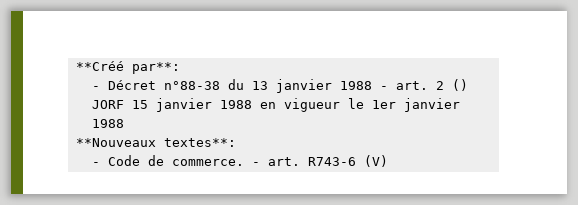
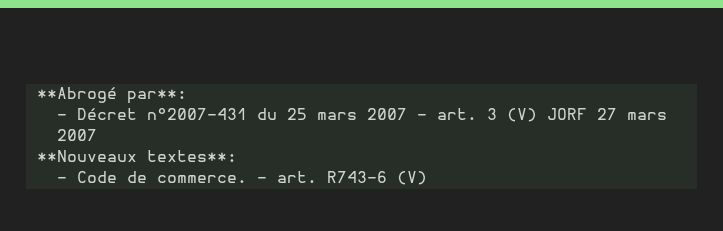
- **Créé par**:
+ **Abrogé par**:
- - Décret n°88-38 du 13 janvier 1988 - art. 2 () JORF 15 janvier 1988 en vigueur le 1er janvier 1988
+ - Décret n°2007-431 du 25 mars 2007 - art. 3 (V) JORF 27 mars 2007

